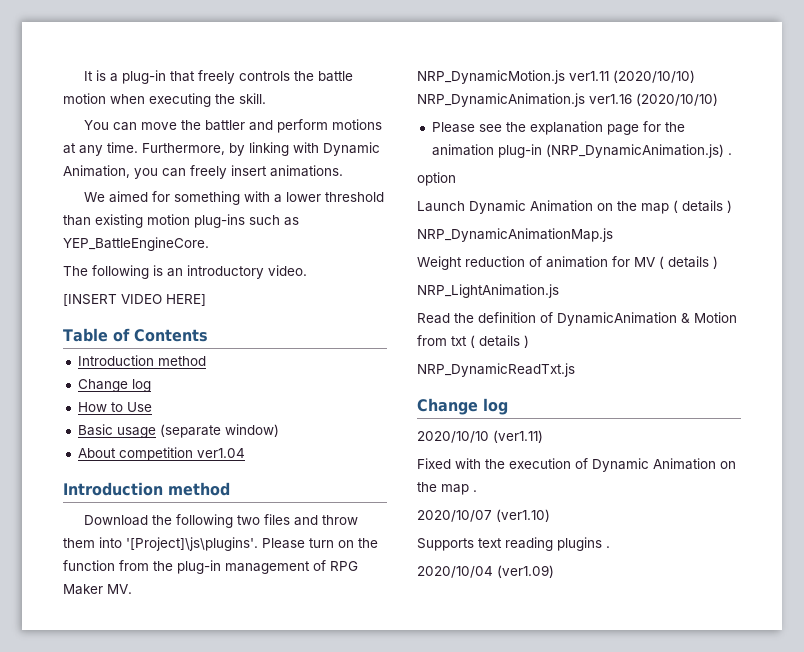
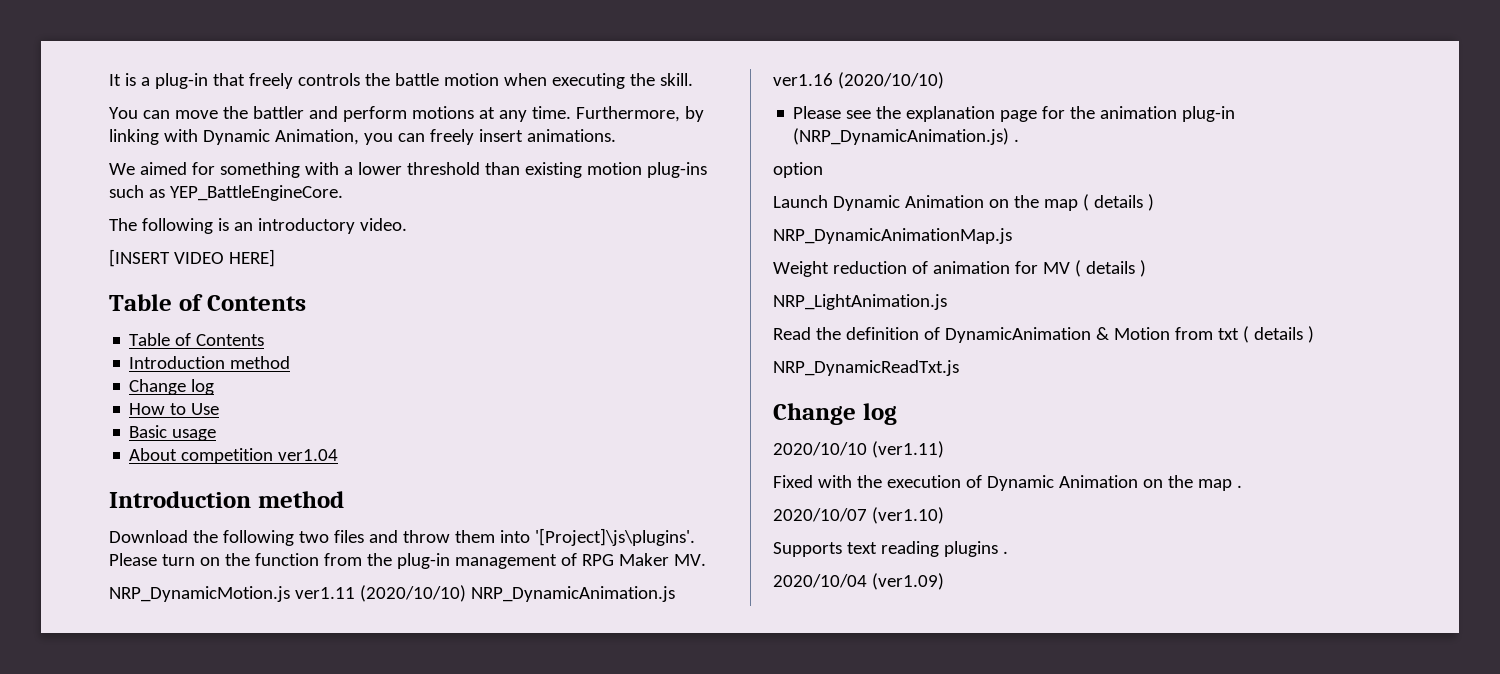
  [INSERT VIDEO HERE]
+ Table of Contents
- Basic usage (separate window)
+ Basic usage

